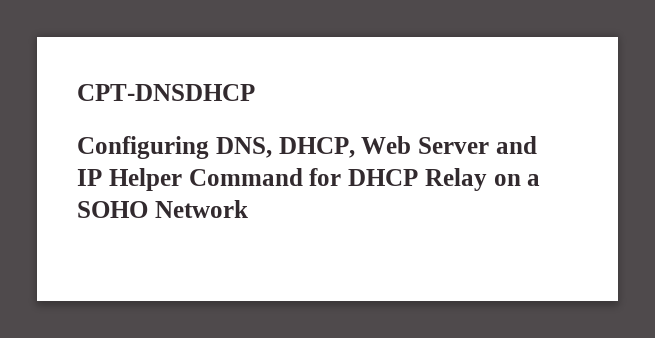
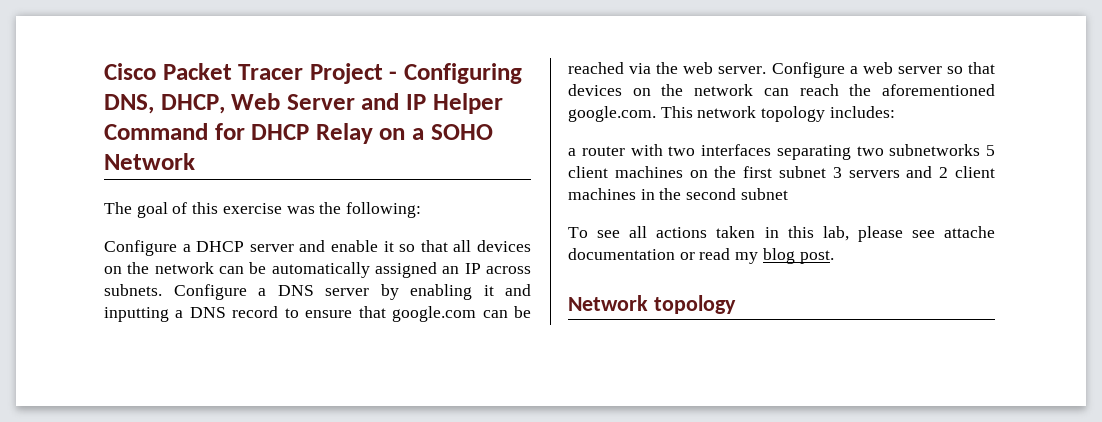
- CPT-DNSDHCP
- Configuring DNS, DHCP, Web Server and IP Helper Command for DHCP Relay on a SOHO Network
+ Cisco Packet Tracer Project - Configuring DNS, DHCP, Web Server and IP Helper Command for DHCP Relay on a SOHO Network
+ The goal of this exercise was the following:
+ Configure a DHCP server and enable it so that all devices on the network can be automatically assigned an IP across subnets. Configure a DNS server by enabling it and inputting a DNS record to ensure that google.com can be reached via the web server. Configure a web server so that devices on the network can reach the aforementioned google.com. This network topology includes:
+ a router with two interfaces separating two subnetworks 5 client machines on the first subnet 3 servers and 2 client machines in the second subnet
+ To see all actions taken in this lab, please see attache documentation or read my blog post.
+ Network topology

